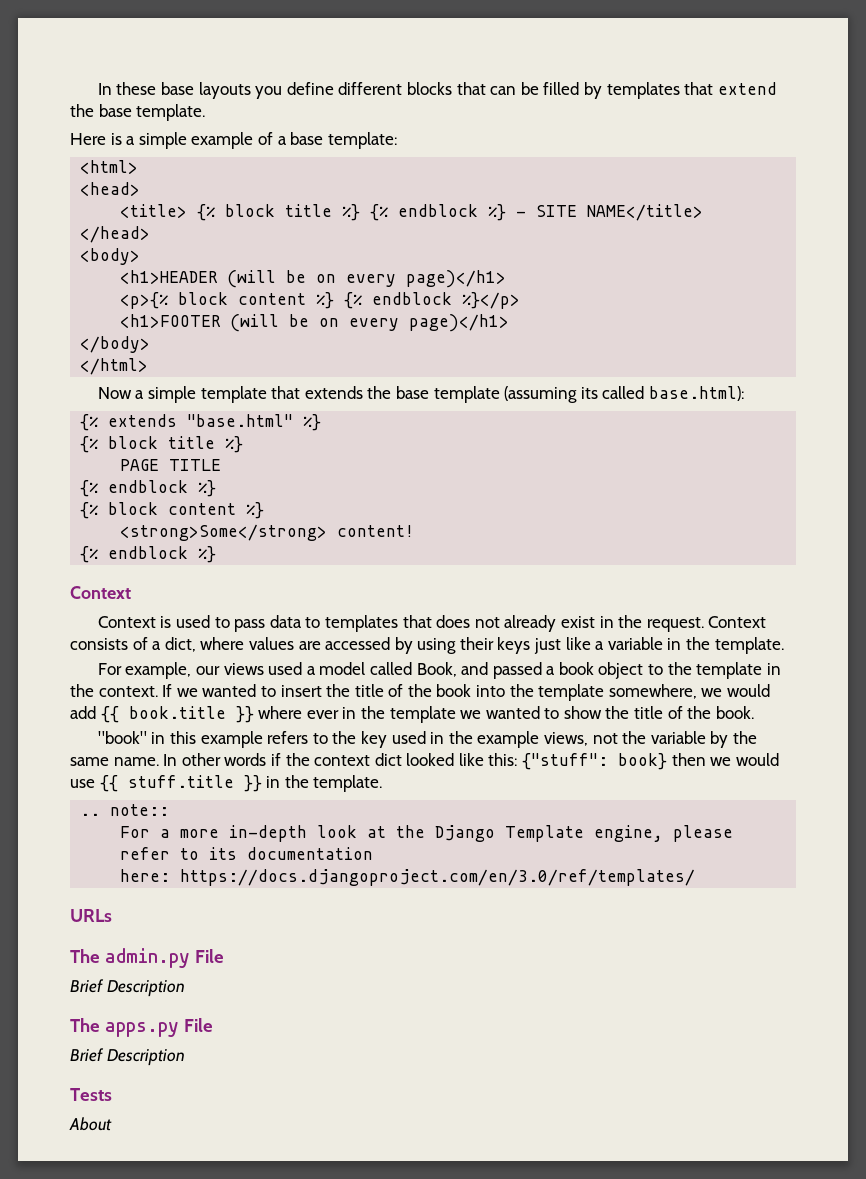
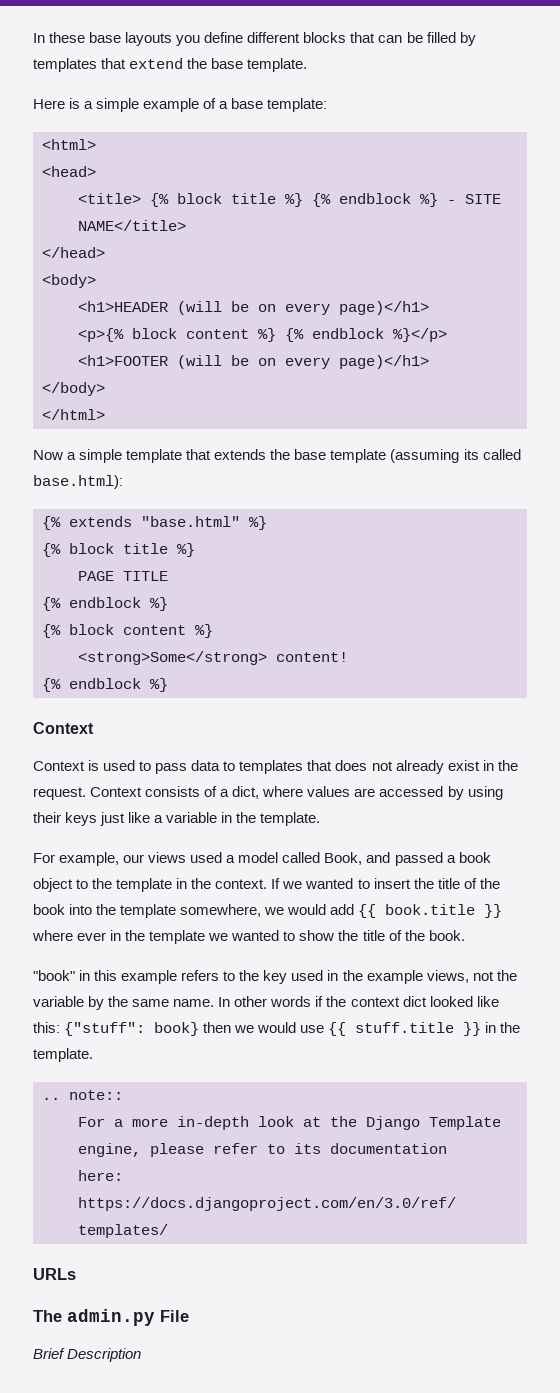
- The apps.py File
- Brief Description
- Tests
- About

